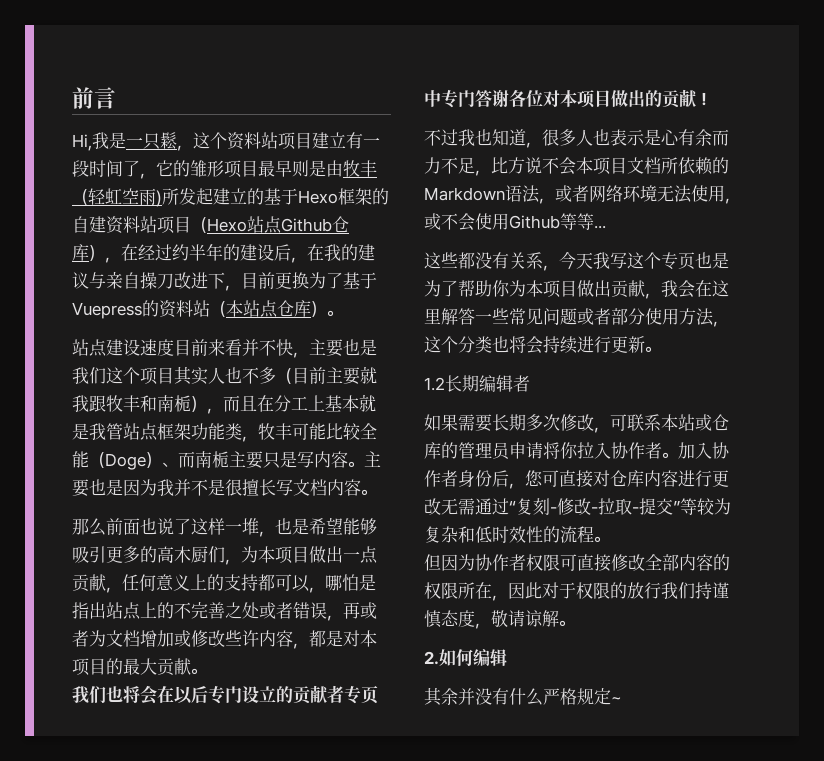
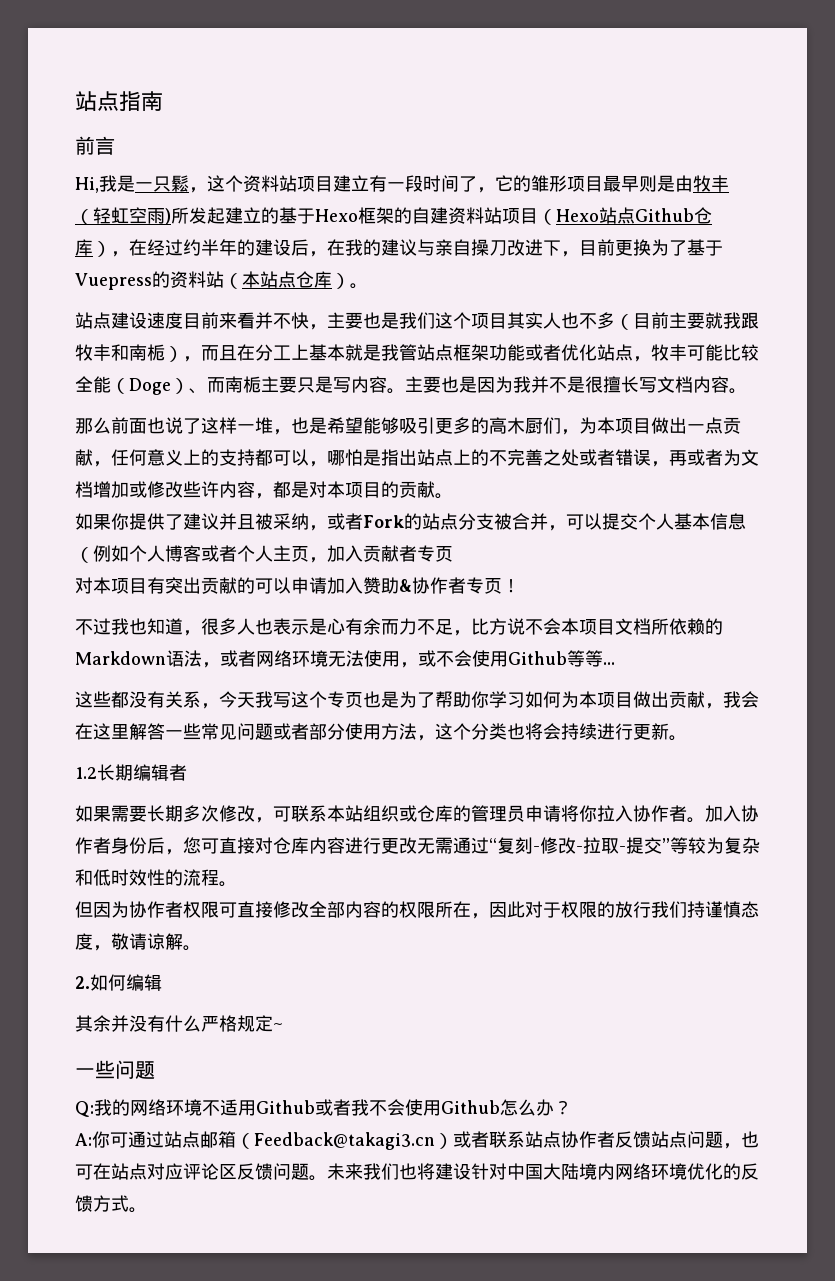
+ 站点指南
- 站点建设速度目前来看并不快，主要也是我们这个项目其实人也不多（目前主要就我跟牧丰和南栀），而且在分工上基本就是我管站点框架功能类，牧丰可能比较全能（Doge）、而南栀主要只是写内容。
+ 站点建设速度目前来看并不快，主要也是我们这个项目其实人也不多（目前主要就我跟牧丰和南栀），而且在分工上基本就是我管站点框架功能或者优化站点，牧丰可能比较全能（Doge）、而南栀主要只是写内容。
- 那么前面也说了这样一堆，也是希望能够吸引更多的高木厨们，为本项目做出一点贡献，任何意义上的支持都可以，哪怕是指出站点上的不完善之处或者错误，再或者为文档增加或修改些许内容，都是对本项目的最大贡献。
+ 那么前面也说了这样一堆，也是希望能够吸引更多的高木厨们，为本项目做出一点贡献，任何意义上的支持都可以，哪怕是指出站点上的不完善之处或者错误，再或者为文档增加或修改些许内容，都是对本项目的贡献。
- 我们也将会在以后专门设立的贡献者专页中专门答谢各位对本项目做出的贡献！
+ 如果你提供了建议并且被采纳，或者Fork的站点分支被合并，可以提交个人基本信息（例如个人博客或者个人主页，加入贡献者专页
+ 对本项目有突出贡献的可以申请加入赞助&协作者专页！
- 这些都没有关系，今天我写这个专页也是为了帮助你为本项目做出贡献，我会在这里解答一些常见问题或者部分使用方法，这个分类也将会持续进行更新。
+ 这些都没有关系，今天我写这个专页也是为了帮助你学习如何为本项目做出贡献，我会在这里解答一些常见问题或者部分使用方法，这个分类也将会持续进行更新。
- 如果需要长期多次修改，可联系本站或仓库的管理员申请将你拉入协作者。
+ 如果需要长期多次修改，可联系本站组织或仓库的管理员申请将你拉入协作者。
+ 一些问题
+ Q:我的网络环境不适用Github或者我不会使用Github怎么办？
+ A:你可通过站点邮箱（Feedback@takagi3.cn）或者联系站点协作者反馈站点问题，也可在站点对应评论区反馈问题。未来我们也将建设针对中国大陆境内网络环境优化的反馈方式。

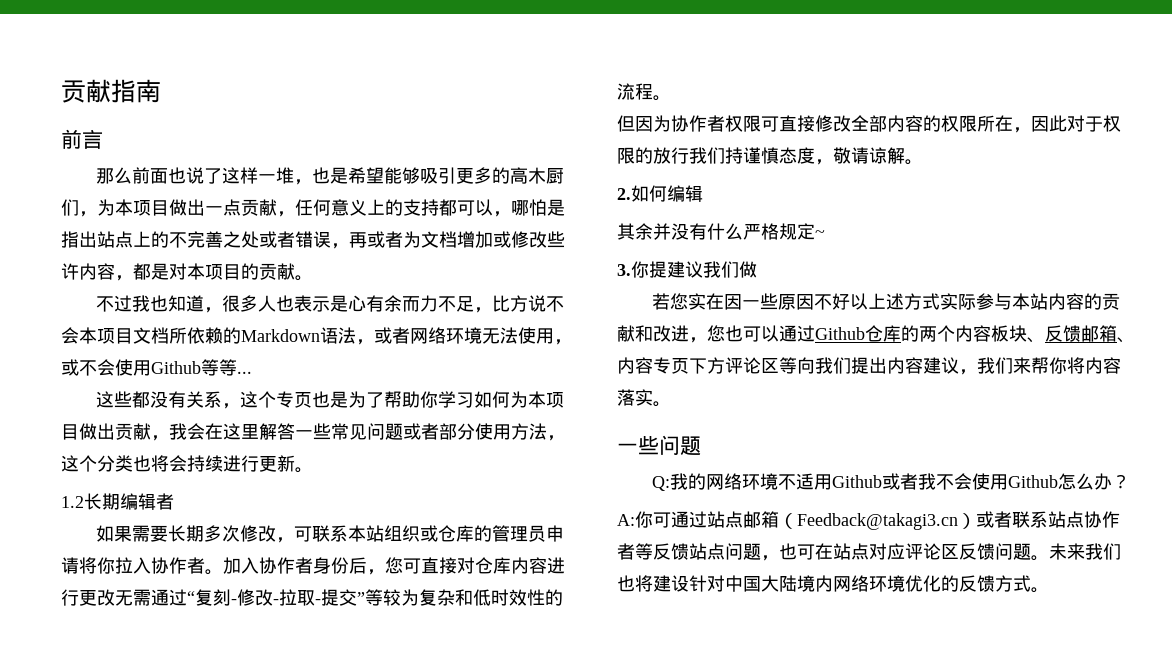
- 站点指南
+ 贡献指南
- Hi,我是一只鬆，这个资料站项目建立有一段时间了，它的雏形项目最早则是由牧丰（轻虹空雨)所发起建立的基于Hexo框架的自建资料站项目（Hexo站点Github仓库），在经过约半年的建设后，在我的建议与亲自操刀改进下，目前更换为了基于Vuepress的资料站（本站点仓库）。
- 站点建设速度目前来看并不快，主要也是我们这个项目其实人也不多（目前主要就我跟牧丰和南栀），而且在分工上基本就是我管站点框架功能或者优化站点，牧丰可能比较全能（Doge）、而南栀主要只是写内容。主要也是因为我并不是很擅长写文档内容。
- 如果你提供了建议并且被采纳，或者Fork的站点分支被合并，可以提交个人基本信息（例如个人博客或者个人主页，加入贡献者专页
- 对本项目有突出贡献的可以申请加入赞助&协作者专页！
- 这些都没有关系，今天我写这个专页也是为了帮助你学习如何为本项目做出贡献，我会在这里解答一些常见问题或者部分使用方法，这个分类也将会持续进行更新。
+ 这些都没有关系，这个专页也是为了帮助你学习如何为本项目做出贡献，我会在这里解答一些常见问题或者部分使用方法，这个分类也将会持续进行更新。
+ 3.你提建议我们做
+ 若您实在因一些原因不好以上述方式实际参与本站内容的贡献和改进，您也可以通过Github仓库的两个内容板块、反馈邮箱、内容专页下方评论区等向我们提出内容建议，我们来帮你将内容落实。
- A:你可通过站点邮箱（Feedback@takagi3.cn）或者联系站点协作者反馈站点问题，也可在站点对应评论区反馈问题。
+ A:你可通过站点邮箱（Feedback@takagi3.cn）或者联系站点协作者等反馈站点问题，也可在站点对应评论区反馈问题。

